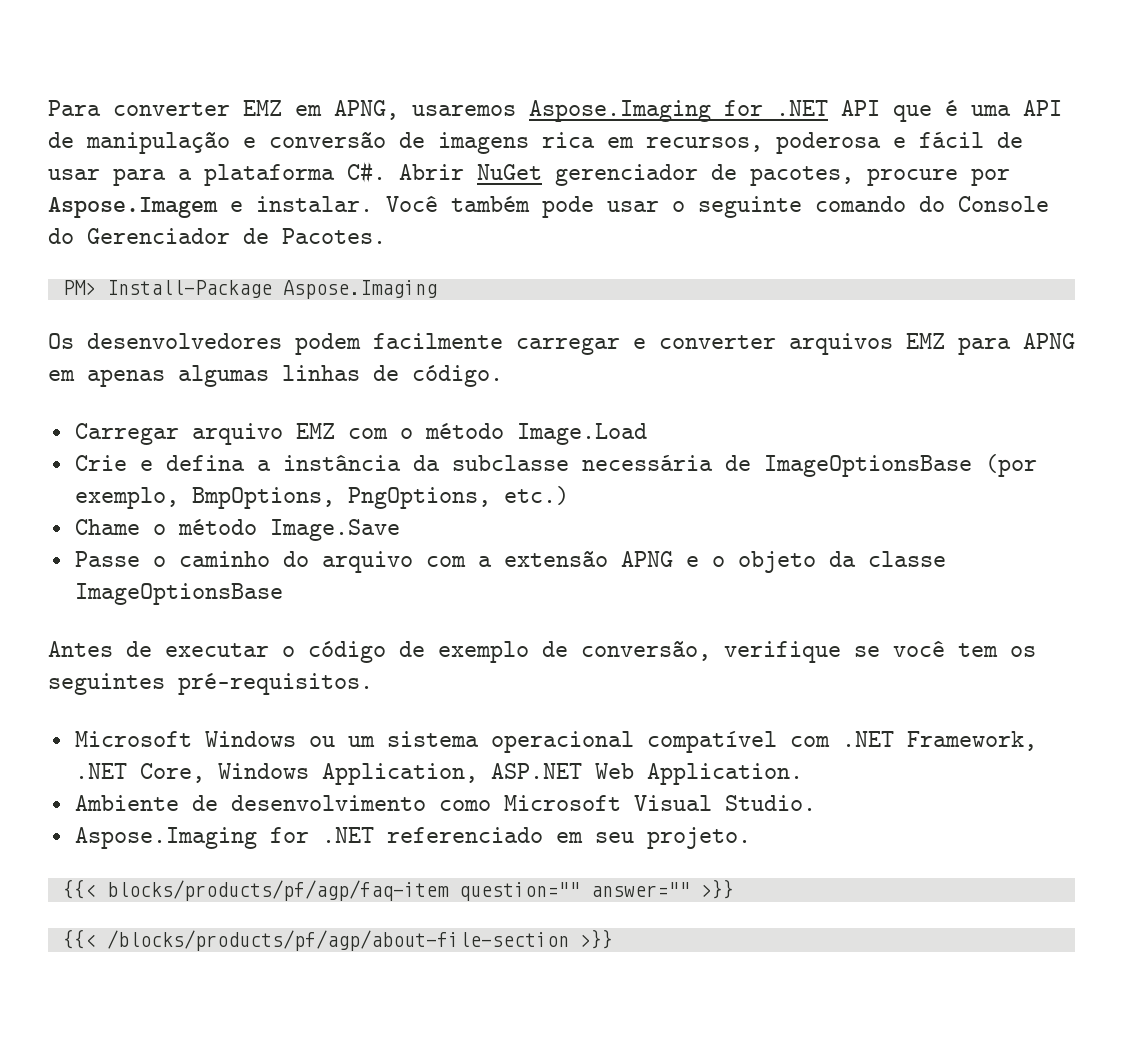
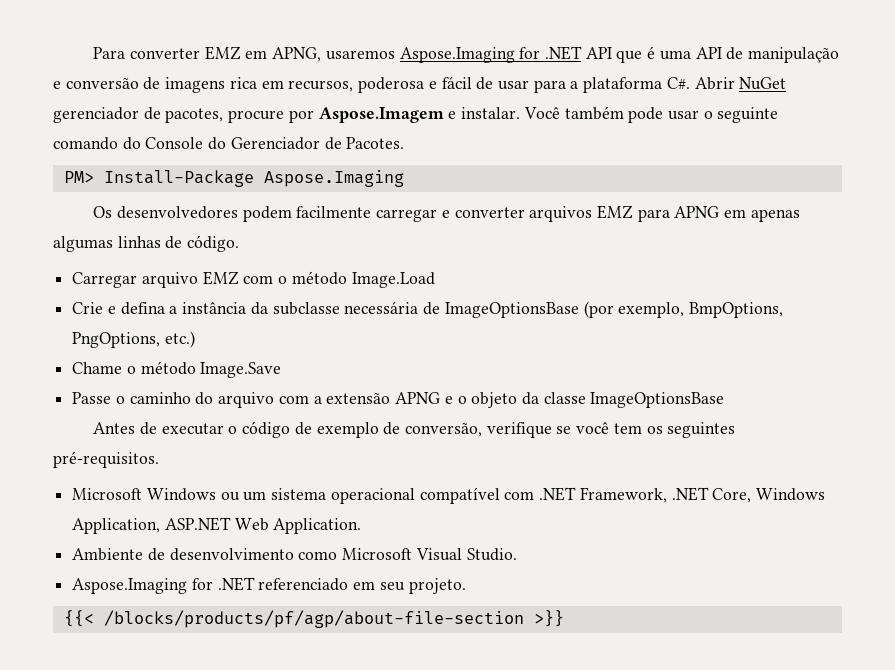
- {{< blocks/products/pf/agp/faq-item question="" answer="" >}}

